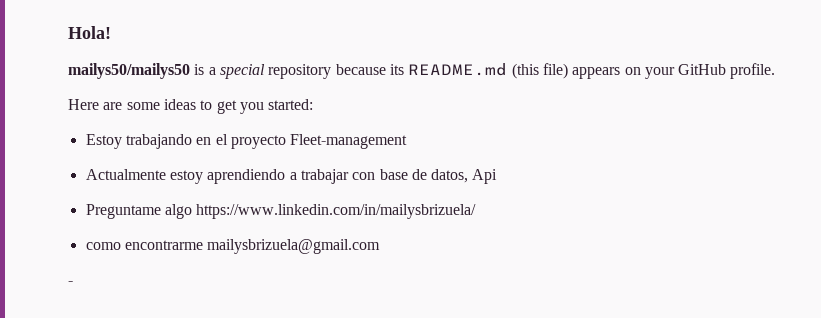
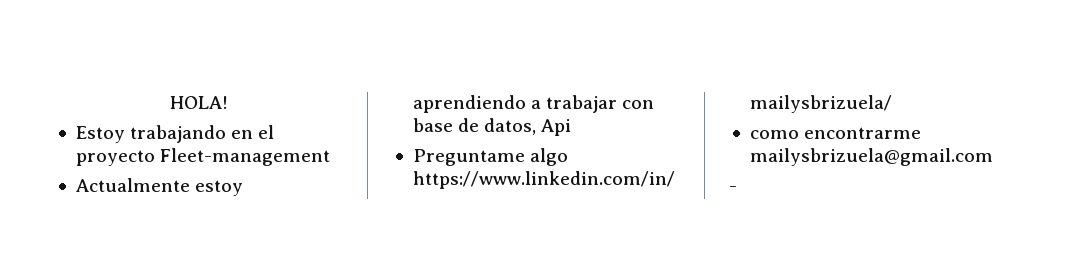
- Hola!
- mailys50/mailys50 is a special repository because its README.md (this file) appears on your GitHub profile.
- Here are some ideas to get you started:
+ HOLA!

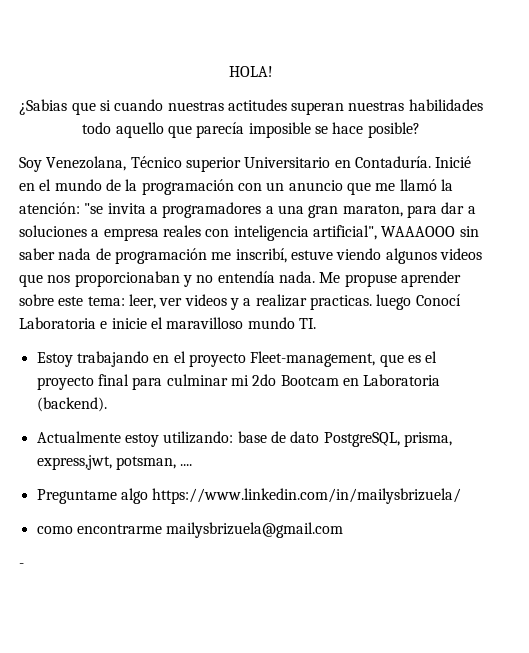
+ ¿Sabias que si cuando nuestras actitudes superan nuestras habilidades todo aquello que parecía imposible se hace posible?
+ Soy Venezolana, Técnico superior Universitario en Contaduría. Inicié en el mundo de la programación con un anuncio que me llamó la atención: "se invita a programadores a una gran maraton, para dar a soluciones a empresa reales con inteligencia artificial", WAAAOOO sin saber nada de programación me inscribí, estuve viendo algunos videos que nos proporcionaban y no entendía nada. Me propuse aprender sobre este tema: leer, ver videos y a realizar practicas. luego Conocí Laboratoria e inicie el maravilloso mundo TI.
- Estoy trabajando en el proyecto Fleet-management
- Actualmente estoy aprendiendo a trabajar con base de datos, Api
+ Estoy trabajando en el proyecto Fleet-management, que es el proyecto final para culminar mi 2do Bootcam en Laboratoria (backend).
+ Actualmente estoy utilizando: base de dato PostgreSQL, prisma, express,jwt, potsman, ....

